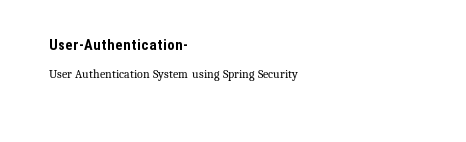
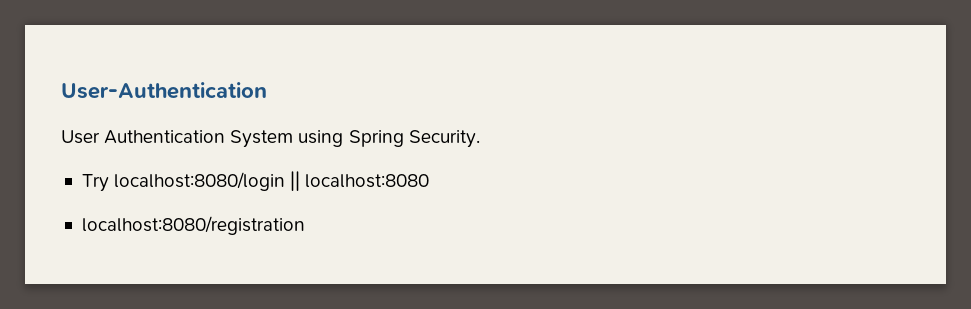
- User-Authentication-
+ User-Authentication
- User Authentication System using Spring Security
+ User Authentication System using Spring Security.
+ Try localhost:8080/login || localhost:8080
+ localhost:8080/registration

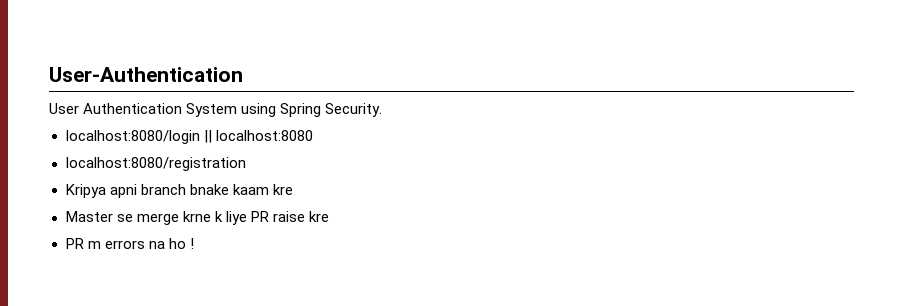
- Try localhost:8080/login || localhost:8080
+ localhost:8080/login || localhost:8080
+ Kripya apni branch bnake kaam kre
+ Master se merge krne k liye PR raise kre
+ PR m errors na ho !

